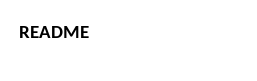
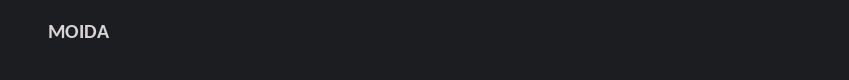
- README
+ MOIDA

